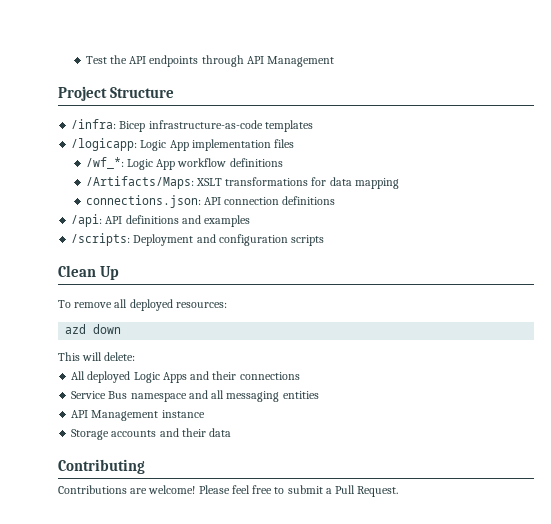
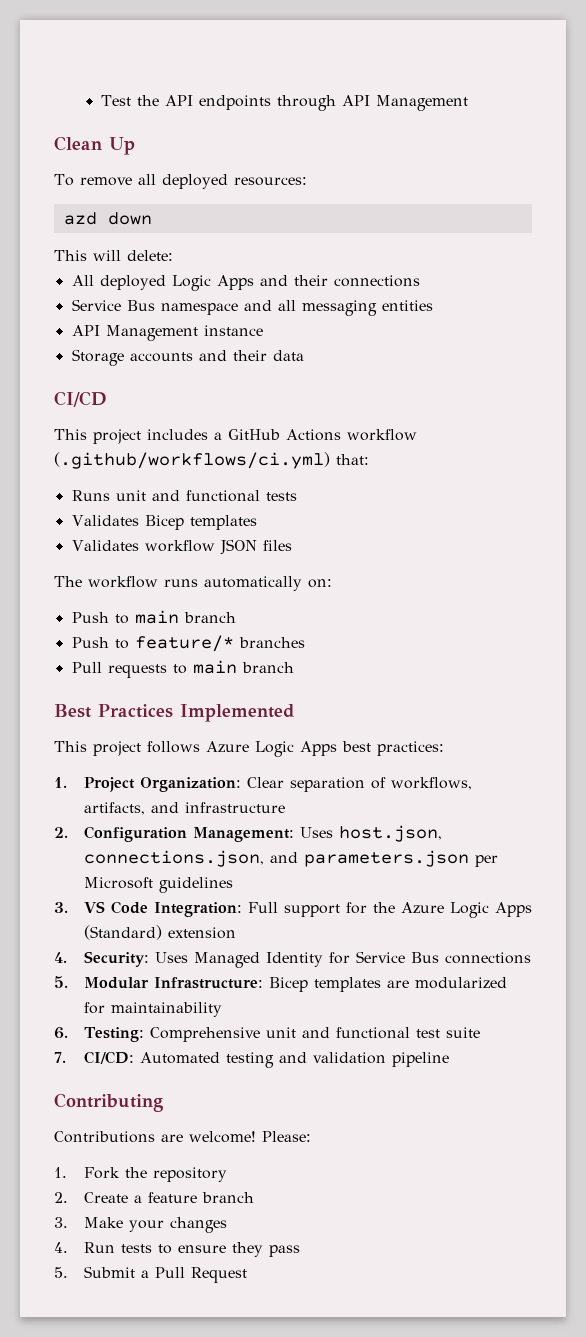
- Project Structure
- /infra: Bicep infrastructure-as-code templates
- /logicapp: Logic App implementation files
- /wf_*: Logic App workflow definitions
- /Artifacts/Maps: XSLT transformations for data mapping
- connections.json: API connection definitions
- /api: API definitions and examples
- /scripts: Deployment and configuration scripts
+ CI/CD
+ This project includes a GitHub Actions workflow (.github/workflows/ci.yml) that:
+ Runs unit and functional tests
+ Validates Bicep templates
+ Validates workflow JSON files
+ The workflow runs automatically on:
+ Push to main branch
+ Push to feature/* branches
+ Pull requests to main branch
+ Best Practices Implemented
+ This project follows Azure Logic Apps best practices:
+ 1. Project Organization: Clear separation of workflows, artifacts, and infrastructure
+ 2. Configuration Management: Uses host.json, connections.json, and parameters.json per Microsoft guidelines
+ 3. VS Code Integration: Full support for the Azure Logic Apps (Standard) extension
+ 4. Security: Uses Managed Identity for Service Bus connections
+ 5. Modular Infrastructure: Bicep templates are modularized for maintainability
+ 6. Testing: Comprehensive unit and functional test suite
+ 7. CI/CD: Automated testing and validation pipeline
  Contributing
- Contributions are welcome! Please feel free to submit a Pull Request.
+ Contributions are welcome! Please:
+ 1. Fork the repository
+ 2. Create a feature branch
+ 3. Make your changes
+ 4. Run tests to ensure they pass
+ 5. Submit a Pull Request

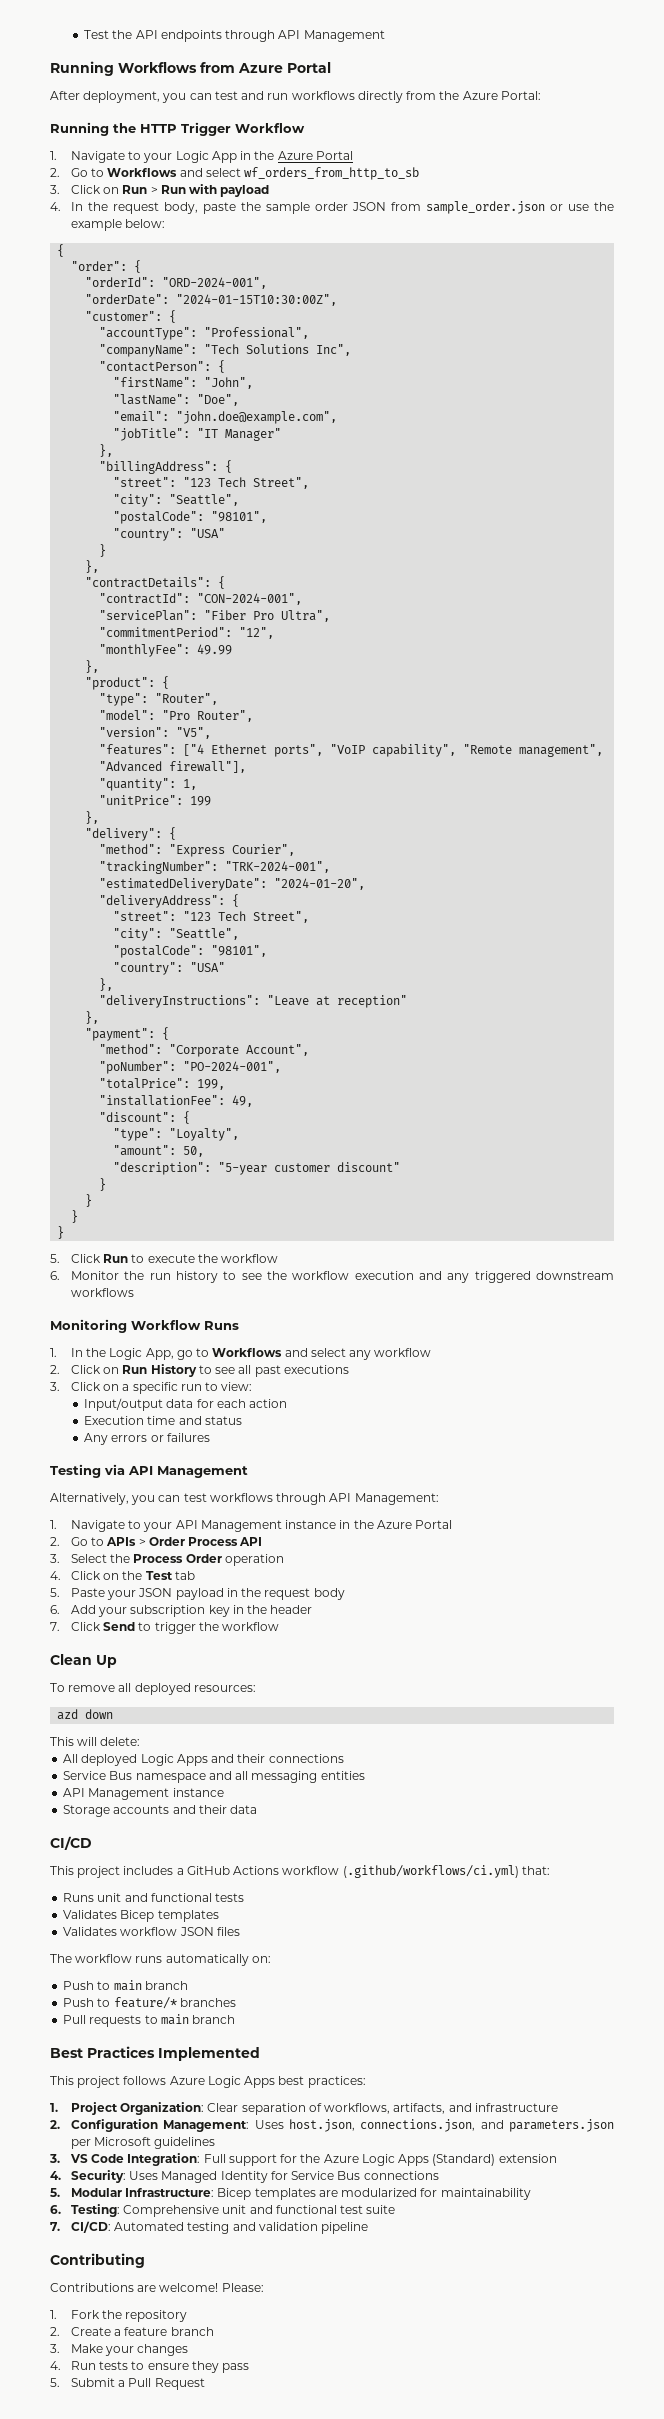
+ Running Workflows from Azure Portal
+ After deployment, you can test and run workflows directly from the Azure Portal:
+ Running the HTTP Trigger Workflow
+ 1. Navigate to your Logic App in the Azure Portal
+ 2. Go to Workflows and select wf_orders_from_http_to_sb
+ 3. Click on Run > Run with payload
+ 4. In the request body, paste the sample order JSON from sample_order.json or use the example below:
+ {
+ "order": {
+ "orderId": "ORD-2024-001",
+ "orderDate": "2024-01-15T10:30:00Z",
+ "customer": {
+ "accountType": "Professional",
+ "companyName": "Tech Solutions Inc",
+ "contactPerson": {
+ "firstName": "John",
+ "lastName": "Doe",
+ "email": "john.doe@example.com",
+ "jobTitle": "IT Manager"
+ },
+ "billingAddress": {
+ "street": "123 Tech Street",
+ "city": "Seattle",
+ "postalCode": "98101",
+ "country": "USA"
+ }
+ },
+ "contractDetails": {
+ "contractId": "CON-2024-001",
+ "servicePlan": "Fiber Pro Ultra",
+ "commitmentPeriod": "12",
+ "monthlyFee": 49.99
+ },
+ "product": {
+ "type": "Router",
+ "model": "Pro Router",
+ "version": "V5",
+ "features": ["4 Ethernet ports", "VoIP capability", "Remote management", "Advanced firewall"],
+ "quantity": 1,
+ "unitPrice": 199
+ },
+ "delivery": {
+ "method": "Express Courier",
+ "trackingNumber": "TRK-2024-001",
+ "estimatedDeliveryDate": "2024-01-20",
+ "deliveryAddress": {
+ "street": "123 Tech Street",
+ "city": "Seattle",
+ "postalCode": "98101",
+ "country": "USA"
+ },
+ "deliveryInstructions": "Leave at reception"
+ },
+ "payment": {
+ "method": "Corporate Account",
+ "poNumber": "PO-2024-001",
+ "totalPrice": 199,
+ "installationFee": 49,
+ "discount": {
+ "type": "Loyalty",
+ "amount": 50,
+ "description": "5-year customer discount"
+ }
+ }
+ }
+ }
+ 5. Click Run to execute the workflow
+ 6. Monitor the run history to see the workflow execution and any triggered downstream workflows
+ Monitoring Workflow Runs
+ 1. In the Logic App, go to Workflows and select any workflow
+ 2. Click on Run History to see all past executions
+ 3. Click on a specific run to view:
+ Input/output data for each action
+ Execution time and status
+ Any errors or failures
+ Testing via API Management
+ Alternatively, you can test workflows through API Management:
+ 1. Navigate to your API Management instance in the Azure Portal
+ 2. Go to APIs > Order Process API
+ 3. Select the Process Order operation
+ 4. Click on the Test tab
+ 5. Paste your JSON payload in the request body
+ 6. Add your subscription key in the header
+ 7. Click Send to trigger the workflow

